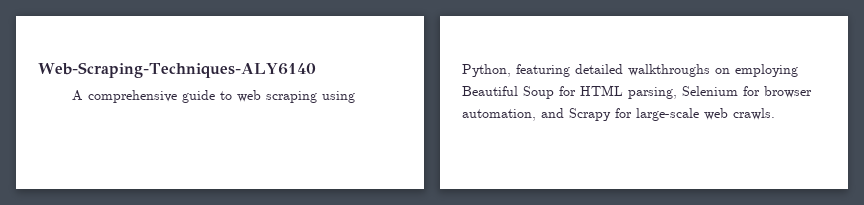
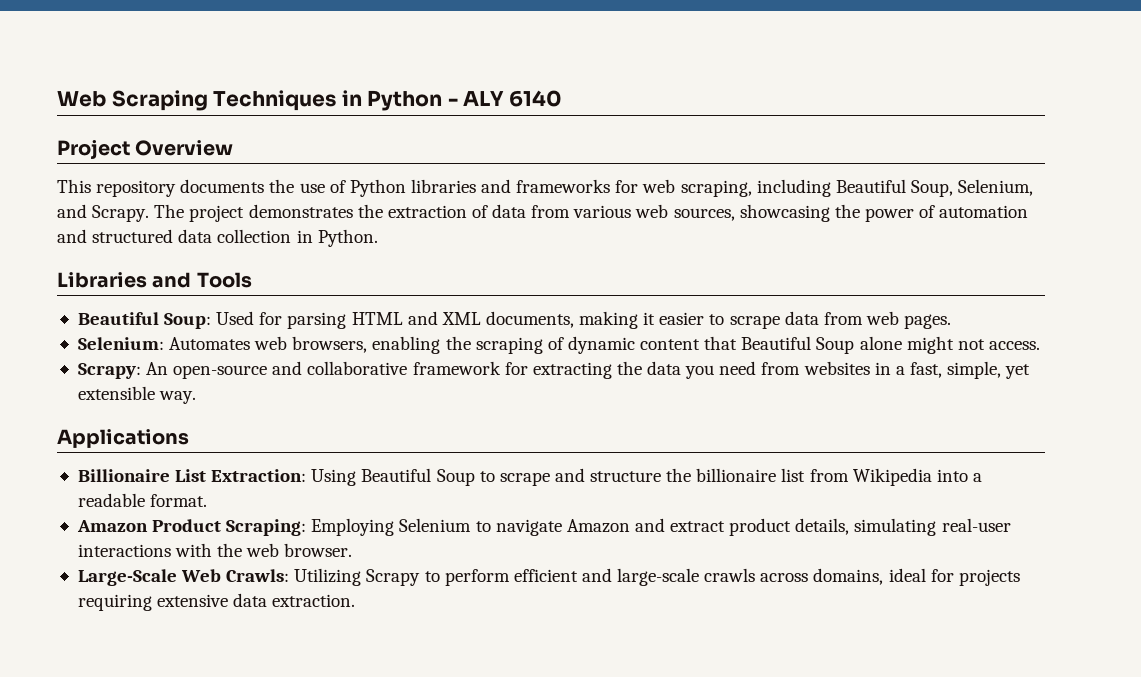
- Web-Scraping-Techniques-ALY6140
- A comprehensive guide to web scraping using Python, featuring detailed walkthroughs on employing Beautiful Soup for HTML parsing, Selenium for browser automation, and Scrapy for large-scale web crawls.
+ Web Scraping Techniques in Python - ALY 6140
+ Project Overview
+ This repository documents the use of Python libraries and frameworks for web scraping, including Beautiful Soup, Selenium, and Scrapy. The project demonstrates the extraction of data from various web sources, showcasing the power of automation and structured data collection in Python.
+ Libraries and Tools
+ Beautiful Soup: Used for parsing HTML and XML documents, making it easier to scrape data from web pages.
+ Selenium: Automates web browsers, enabling the scraping of dynamic content that Beautiful Soup alone might not access.
+ Scrapy: An open-source and collaborative framework for extracting the data you need from websites in a fast, simple, yet extensible way.
+ Applications
+ Billionaire List Extraction: Using Beautiful Soup to scrape and structure the billionaire list from Wikipedia into a readable format.
+ Amazon Product Scraping: Employing Selenium to navigate Amazon and extract product details, simulating real-user interactions with the web browser.
+ Large-Scale Web Crawls: Utilizing Scrapy to perform efficient and large-scale crawls across domains, ideal for projects requiring extensive data extraction.

